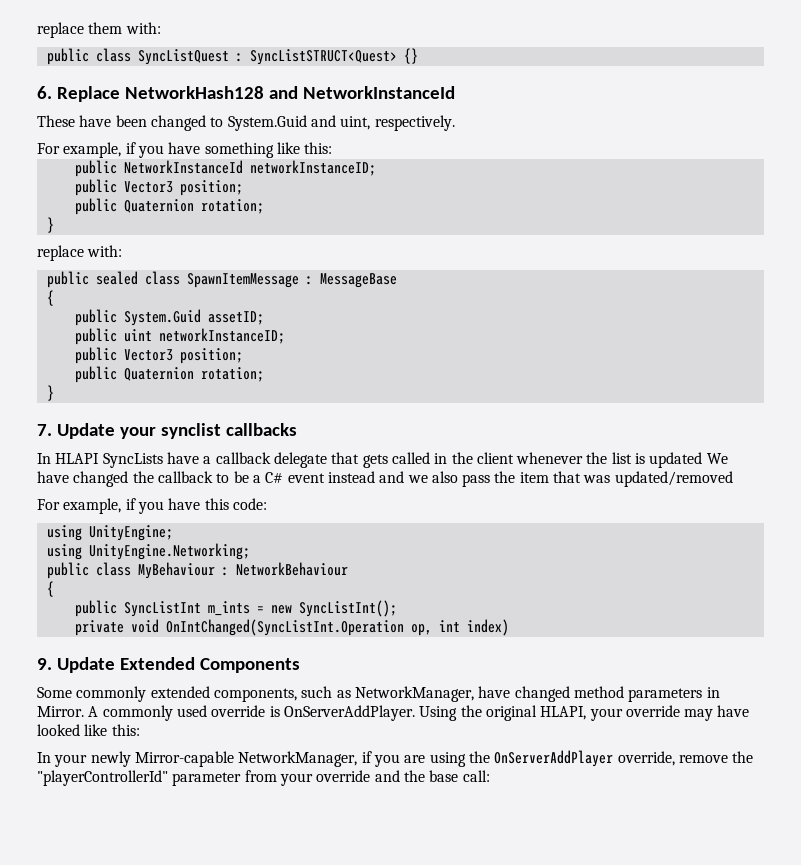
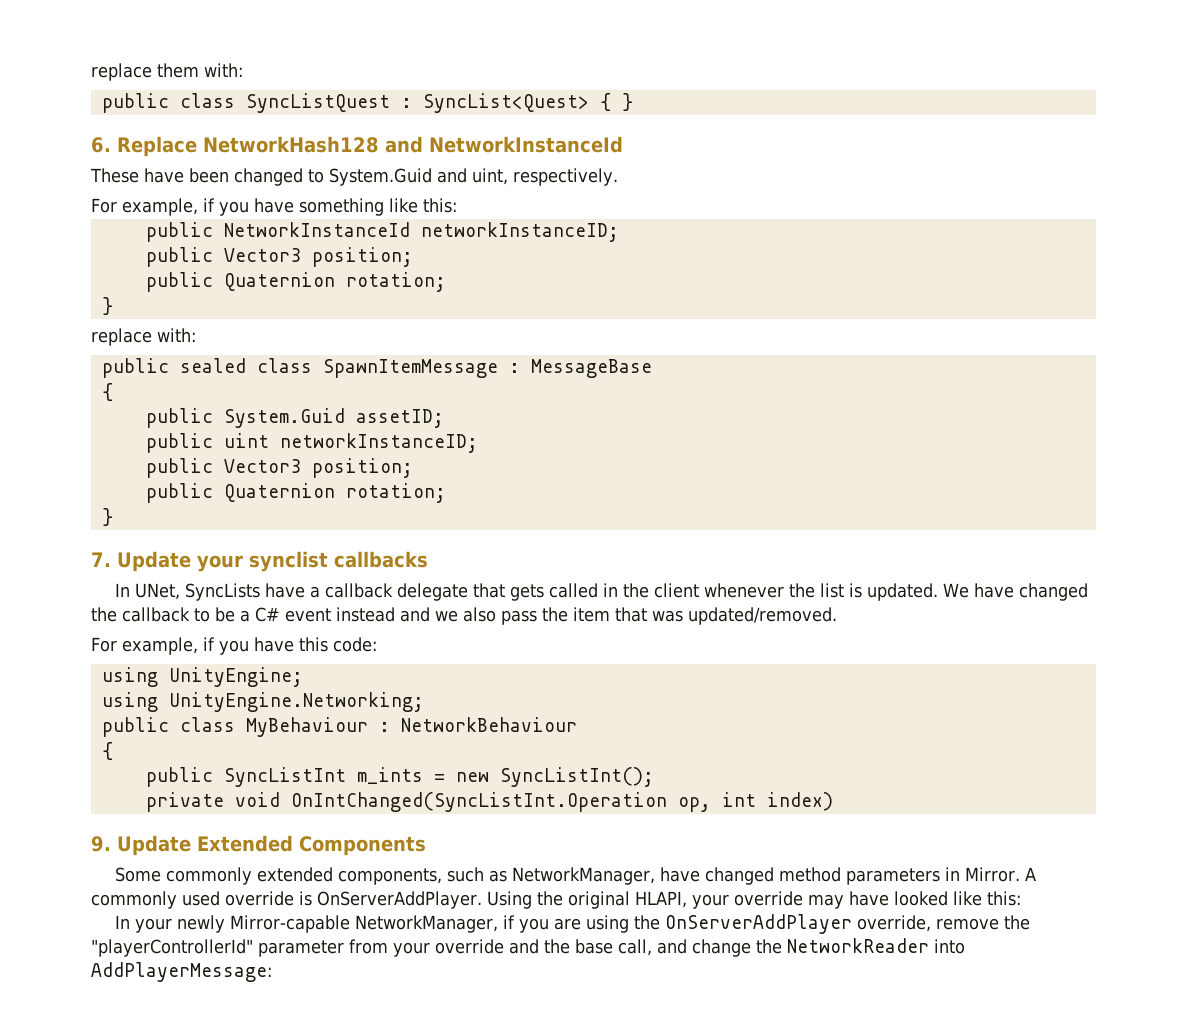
- public class SyncListQuest : SyncListSTRUCT<Quest> {}
+ public class SyncListQuest : SyncList<Quest> { }
- In HLAPI SyncLists have a callback delegate that gets called in the client whenever the list is updated We have changed the callback to be a C# event instead and we also pass the item that was updated/removed
+ In UNet, SyncLists have a callback delegate that gets called in the client whenever the list is updated. We have changed the callback to be a C# event instead and we also pass the item that was updated/removed.
- In your newly Mirror-capable NetworkManager, if you are using the OnServerAddPlayer override, remove the "playerControllerId" parameter from your override and the base call:
+ In your newly Mirror-capable NetworkManager, if you are using the OnServerAddPlayer override, remove the "playerControllerId" parameter from your override and the base call, and change the NetworkReader into AddPlayerMessage:

